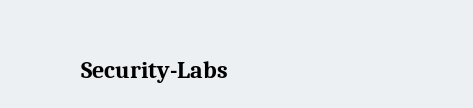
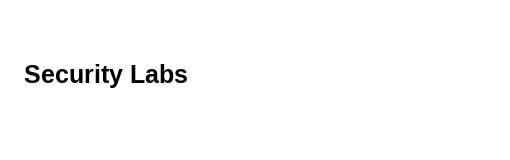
- Security-Labs
+ Security Labs

